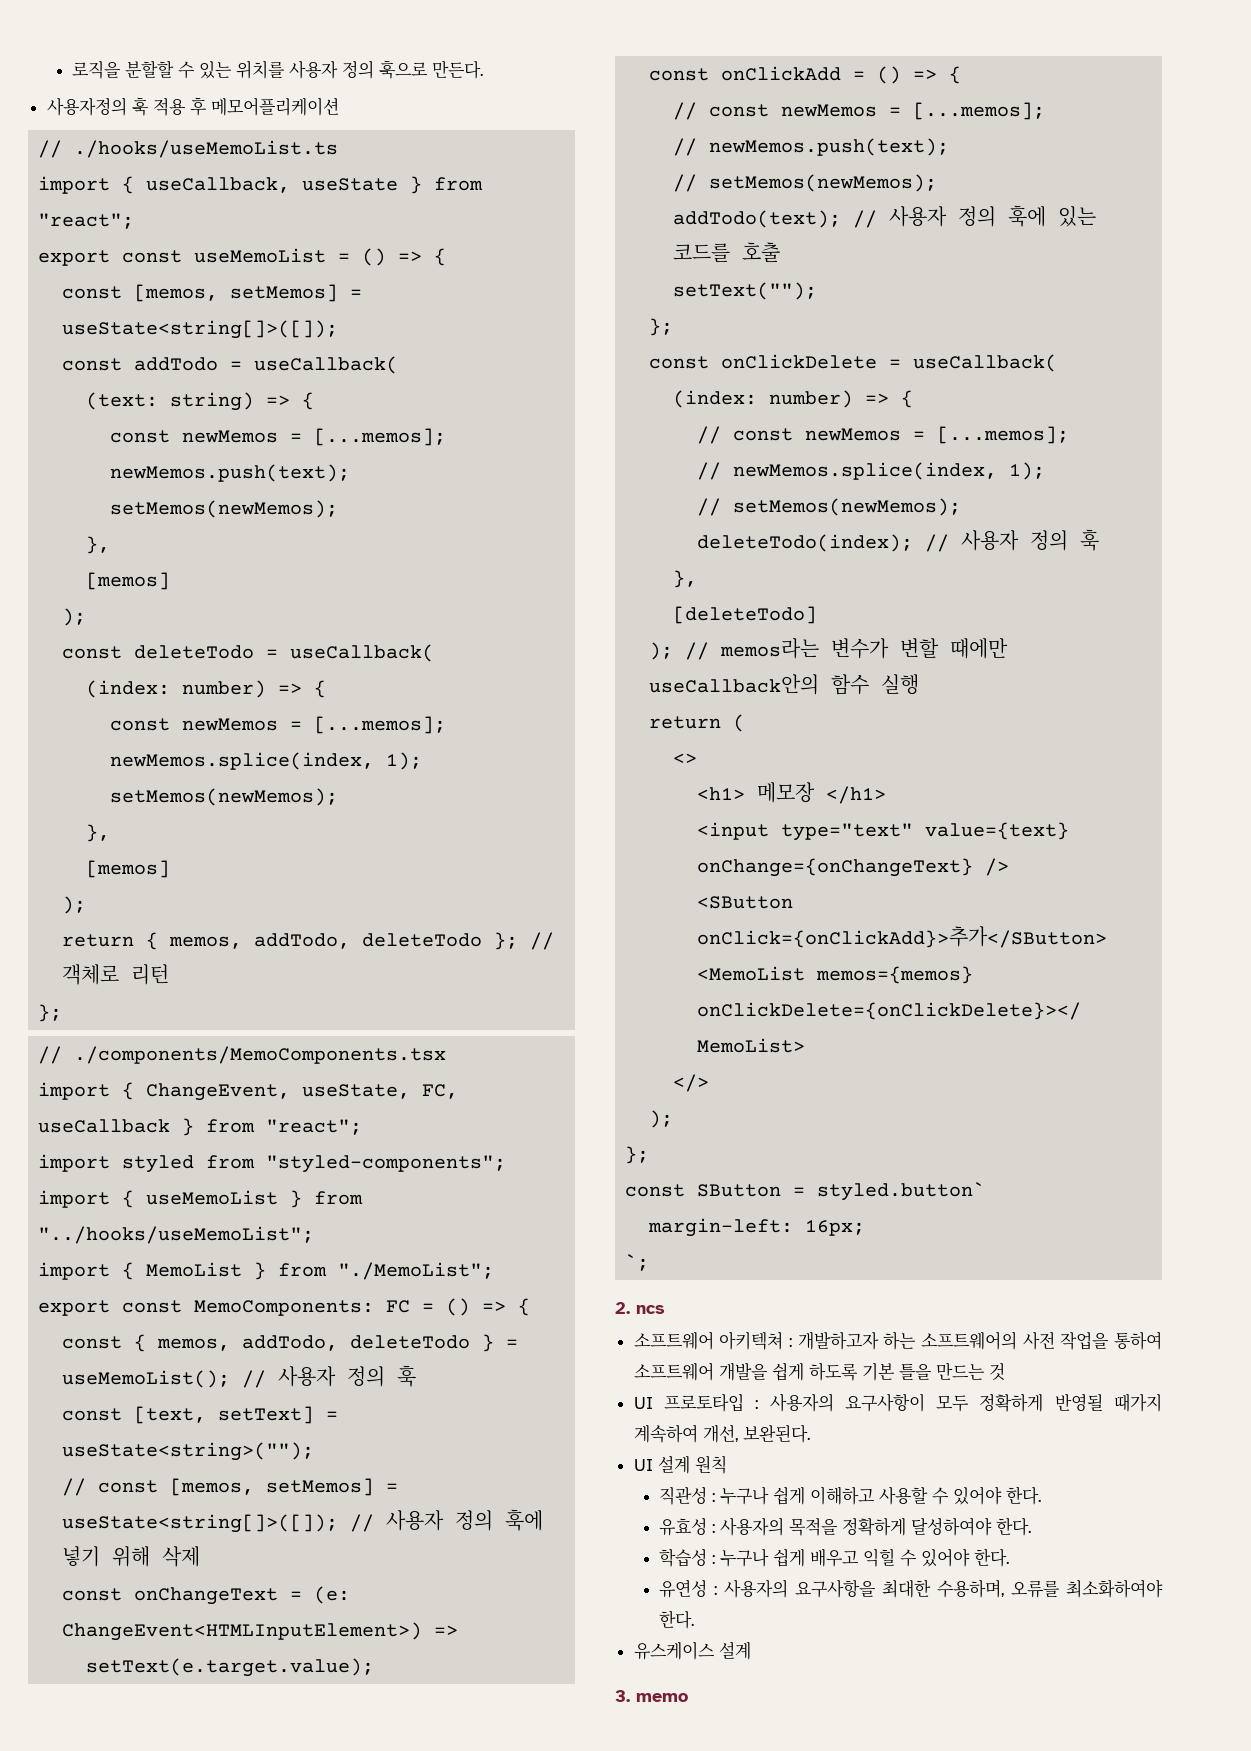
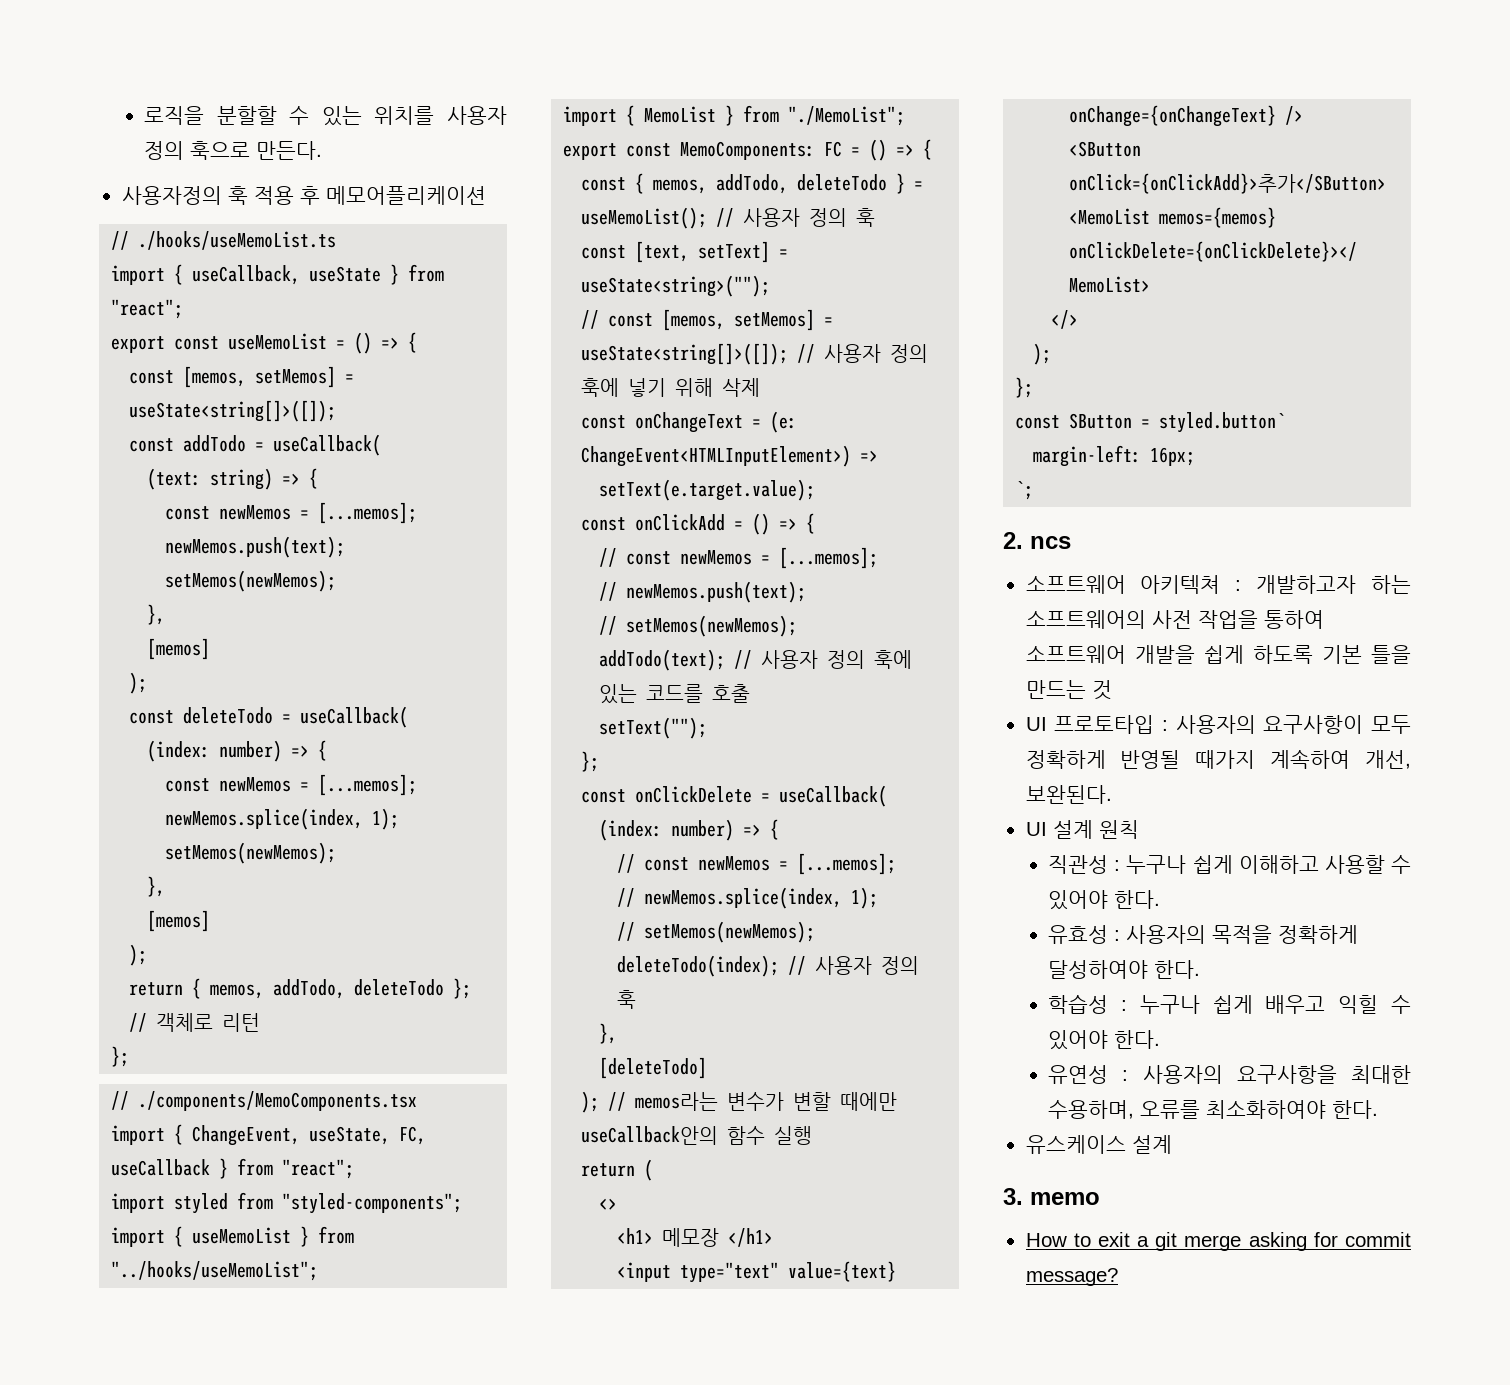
+ How to exit a git merge asking for commit message?

